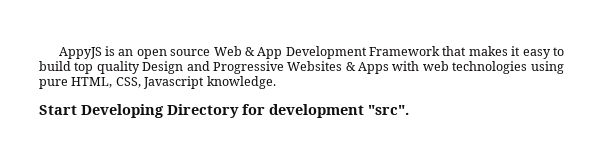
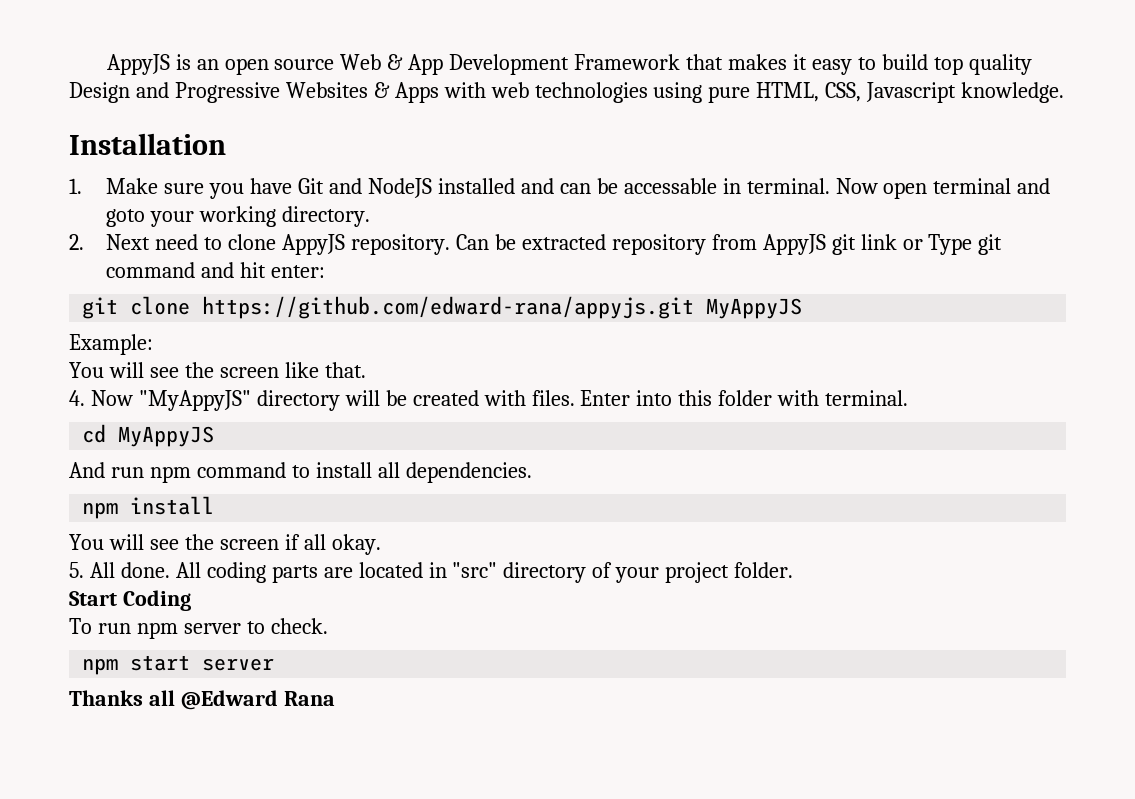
- Start Developing Directory for development "src".
+ Installation
+ 1. Make sure you have Git and NodeJS installed and can be accessable in terminal. Now open terminal and goto your working directory.
+ 2. Next need to clone AppyJS repository. Can be extracted repository from AppyJS git link or Type git command and hit enter:
+ git clone https://github.com/edward-rana/appyjs.git MyAppyJS
+ Example:
+ You will see the screen like that.
+ 4. Now "MyAppyJS" directory will be created with files. Enter into this folder with terminal.
+ cd MyAppyJS
+ And run npm command to install all dependencies.
+ npm install
+ You will see the screen if all okay.
+ 5. All done. All coding parts are located in "src" directory of your project folder.
+ Start Coding
+ To run npm server to check.
+ npm start server
+ Thanks all @Edward Rana

